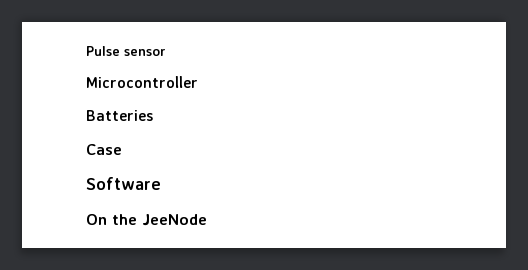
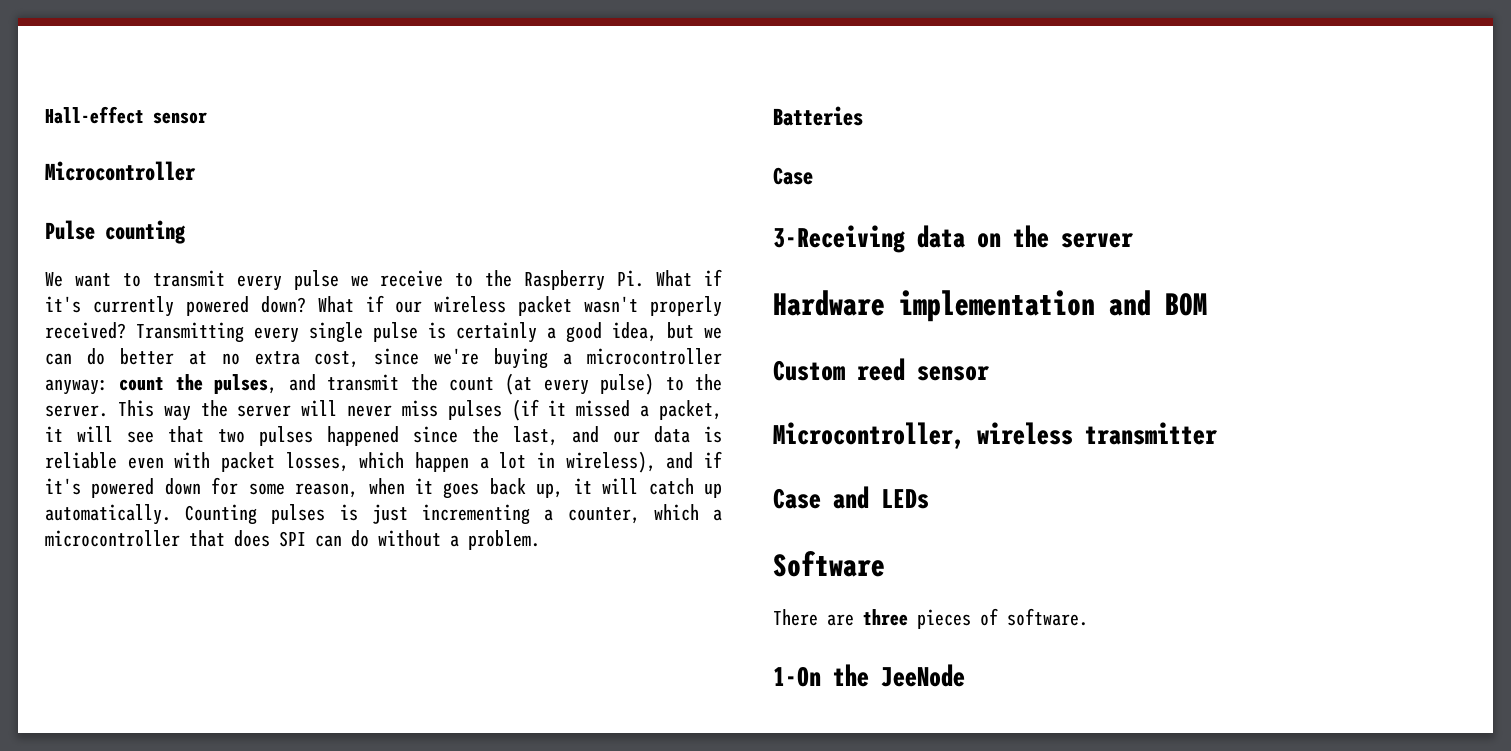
- Pulse sensor
+ Hall-effect sensor
+ Pulse counting
+ We want to transmit every pulse we receive to the Raspberry Pi. What if it's currently powered down? What if our wireless packet wasn't properly received? Transmitting every single pulse is certainly a good idea, but we can do better at no extra cost, since we're buying a microcontroller anyway: count the pulses, and transmit the count (at every pulse) to the server. This way the server will never miss pulses (if it missed a packet, it will see that two pulses happened since the last, and our data is reliable even with packet losses, which happen a lot in wireless), and if it's powered down for some reason, when it goes back up, it will catch up automatically. Counting pulses is just incrementing a counter, which a microcontroller that does SPI can do without a problem.
  Batteries
  Case
+ 3-Receiving data on the server
+ Hardware implementation and BOM
+ Custom reed sensor
+ Microcontroller, wireless transmitter
+ Case and LEDs
  Software
- On the JeeNode
+ There are three pieces of software.
+ 1-On the JeeNode

